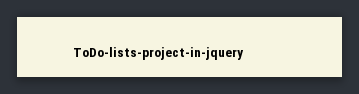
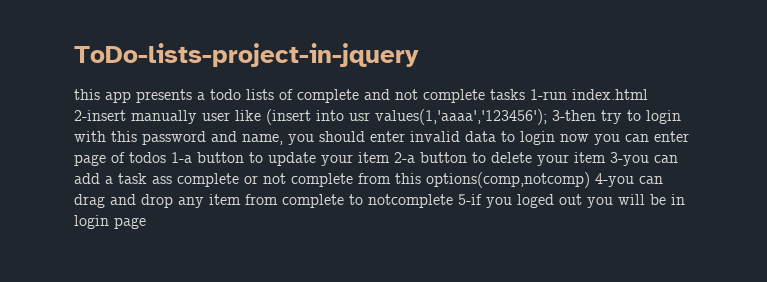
+ this app presents a todo lists of complete and not complete tasks 1-run index.html 2-insert manually user like (insert into usr values(1,'aaaa','123456'); 3-then try to login with this password and name, you should enter invalid data to login now you can enter page of todos 1-a button to update your item 2-a button to delete your item 3-you can add a task ass complete or not complete from this options(comp,notcomp) 4-you can drag and drop any item from complete to notcomplete 5-if you loged out you will be in login page

